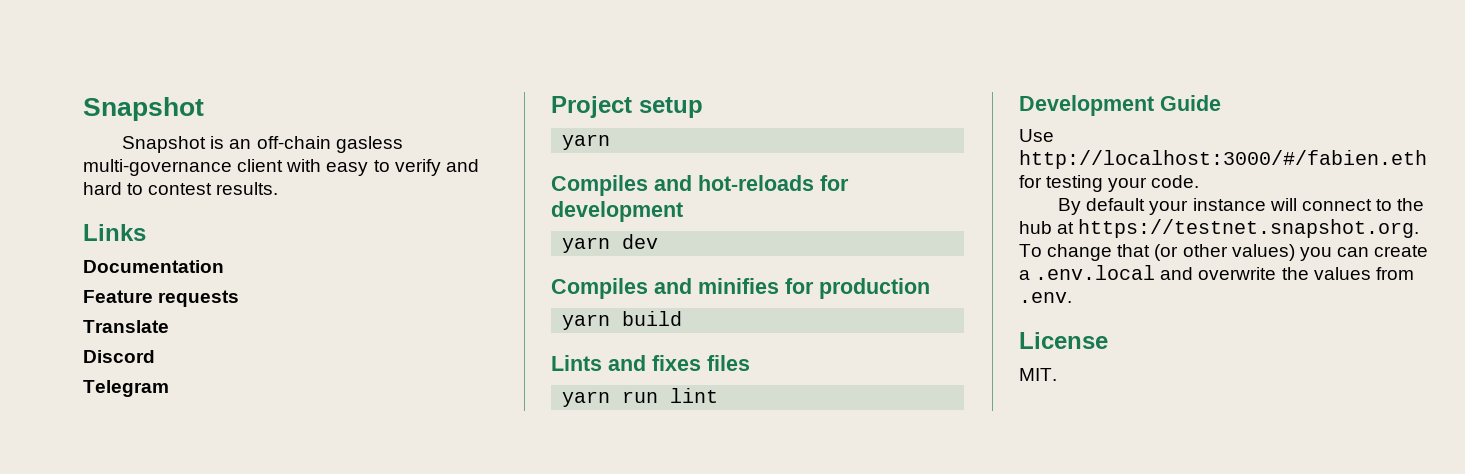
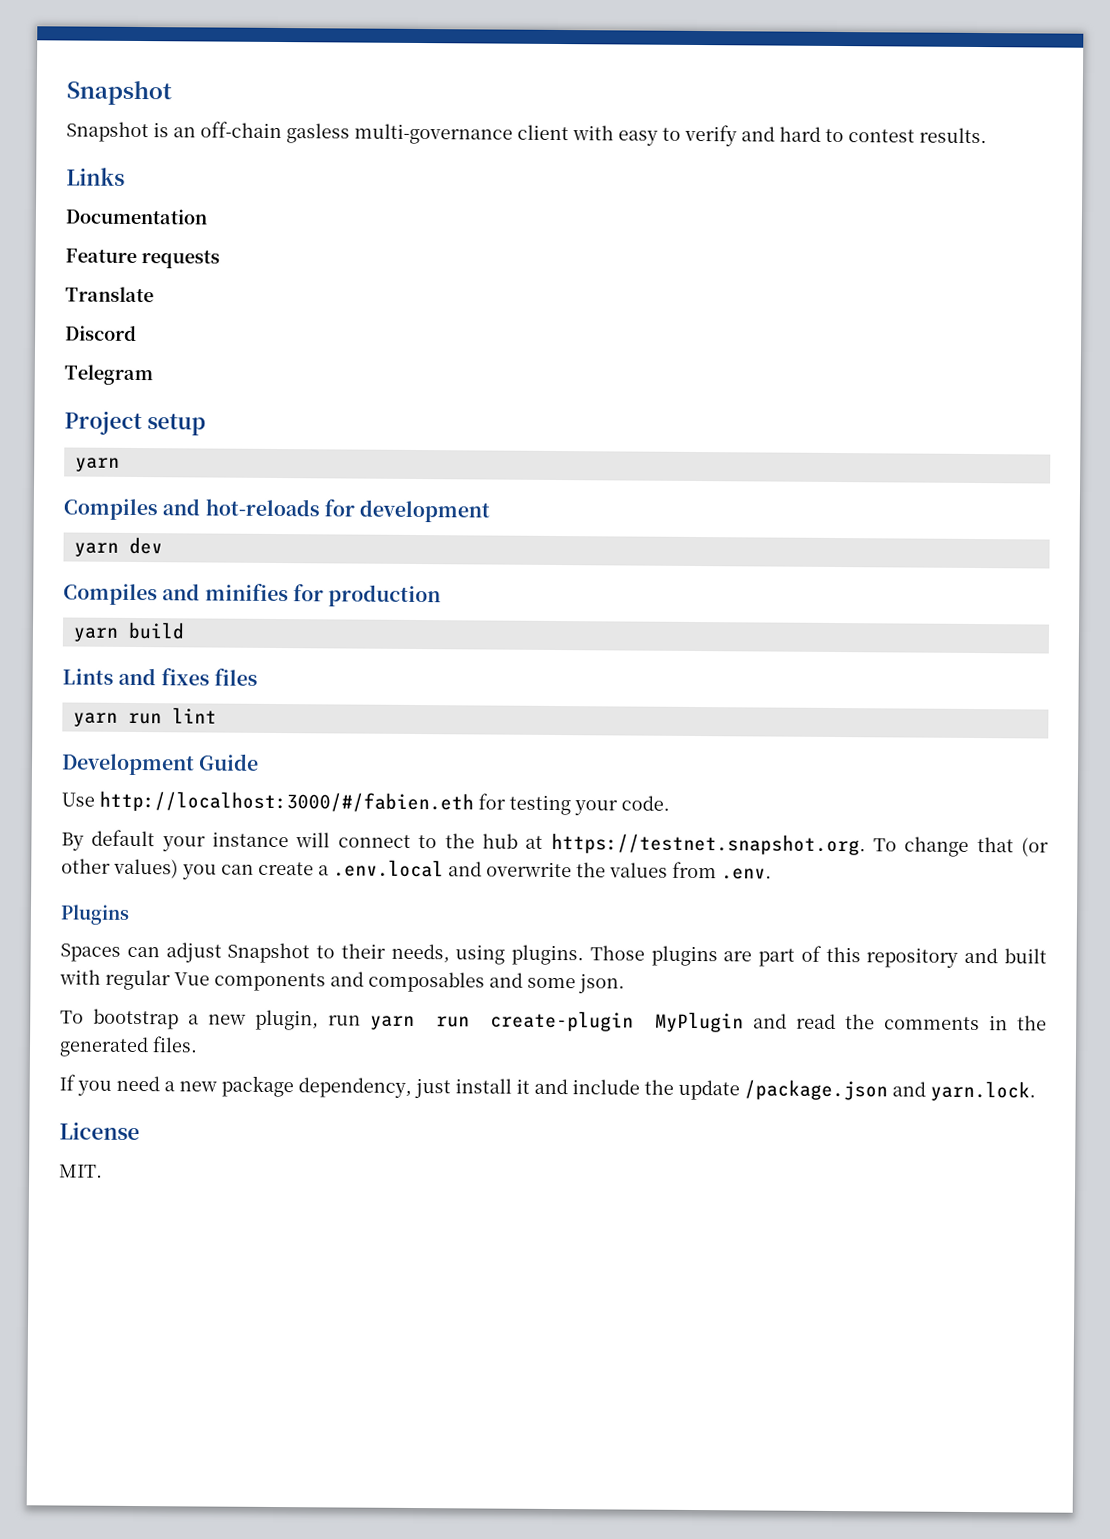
+ Plugins
+ Spaces can adjust Snapshot to their needs, using plugins. Those plugins are part of this repository and built with regular Vue components and composables and some json.
+ To bootstrap a new plugin, run yarn run create-plugin MyPlugin and read the comments in the generated files.
+ If you need a new package dependency, just install it and include the update /package.json and yarn.lock.

